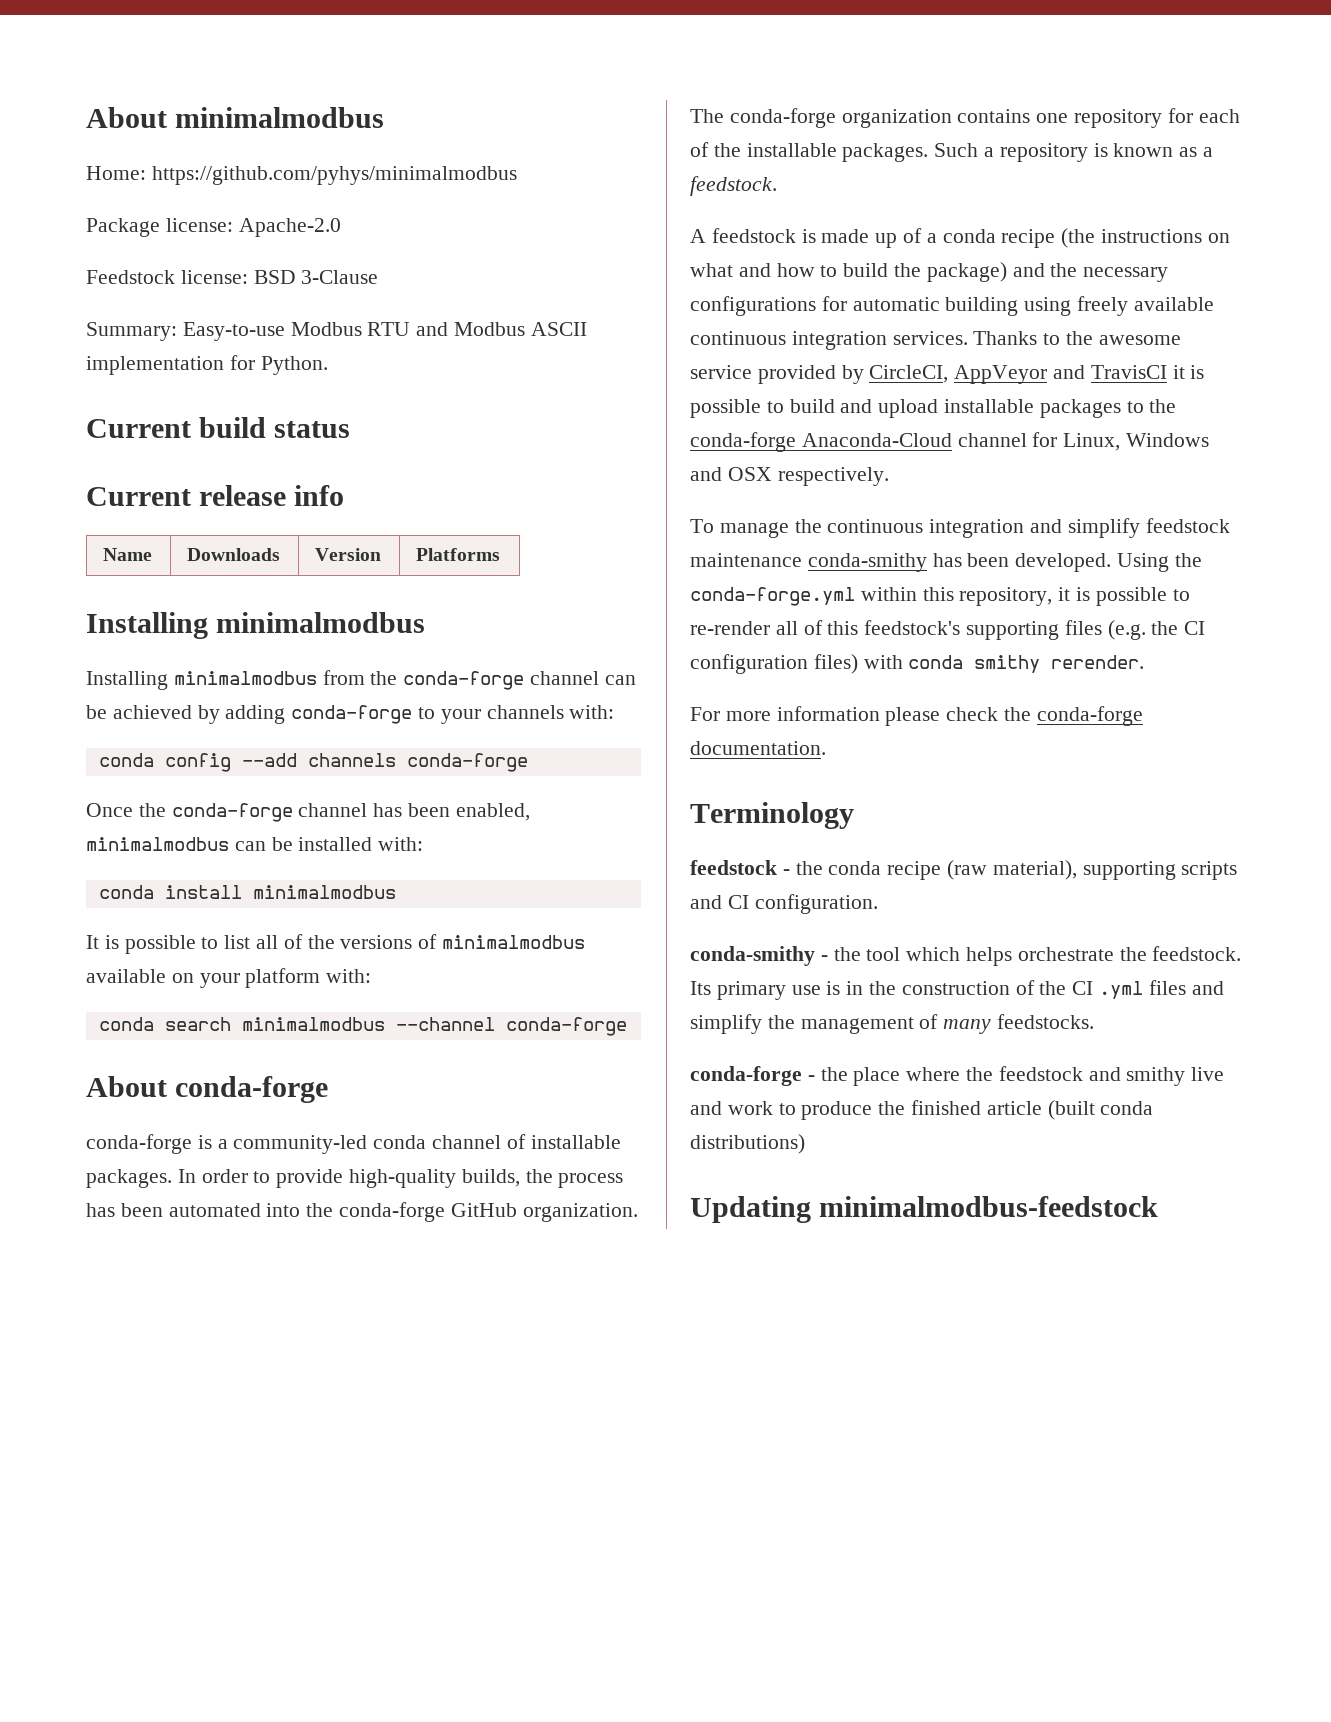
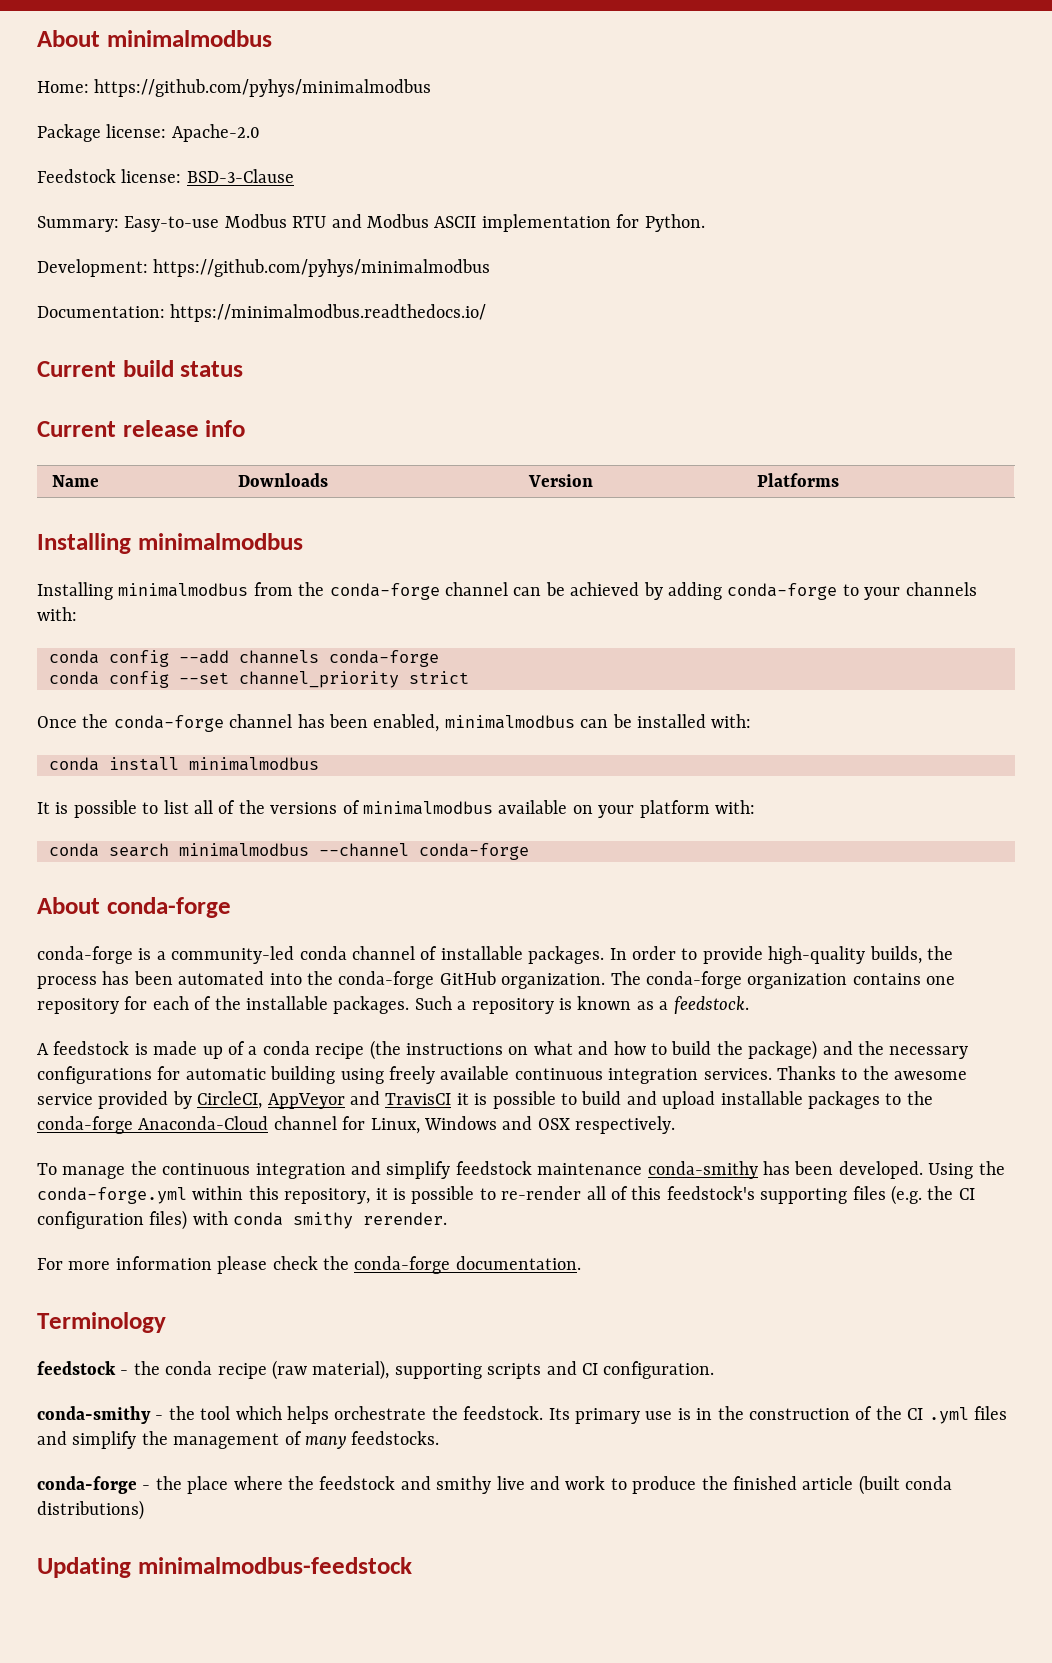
- Feedstock license: BSD 3-Clause
+ Feedstock license: BSD-3-Clause
+ Development: https://github.com/pyhys/minimalmodbus
+ Documentation: https://minimalmodbus.readthedocs.io/
+ conda config --set channel_priority strict

